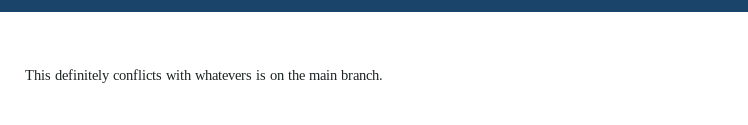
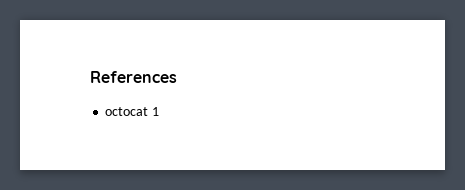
- This definitely conflicts with whatevers is on the main branch.
+ References
+ octocat 1

